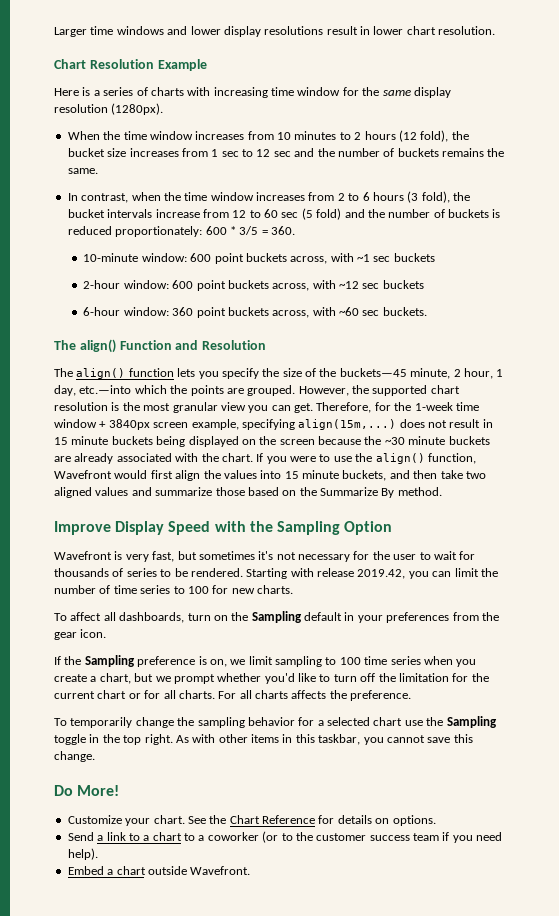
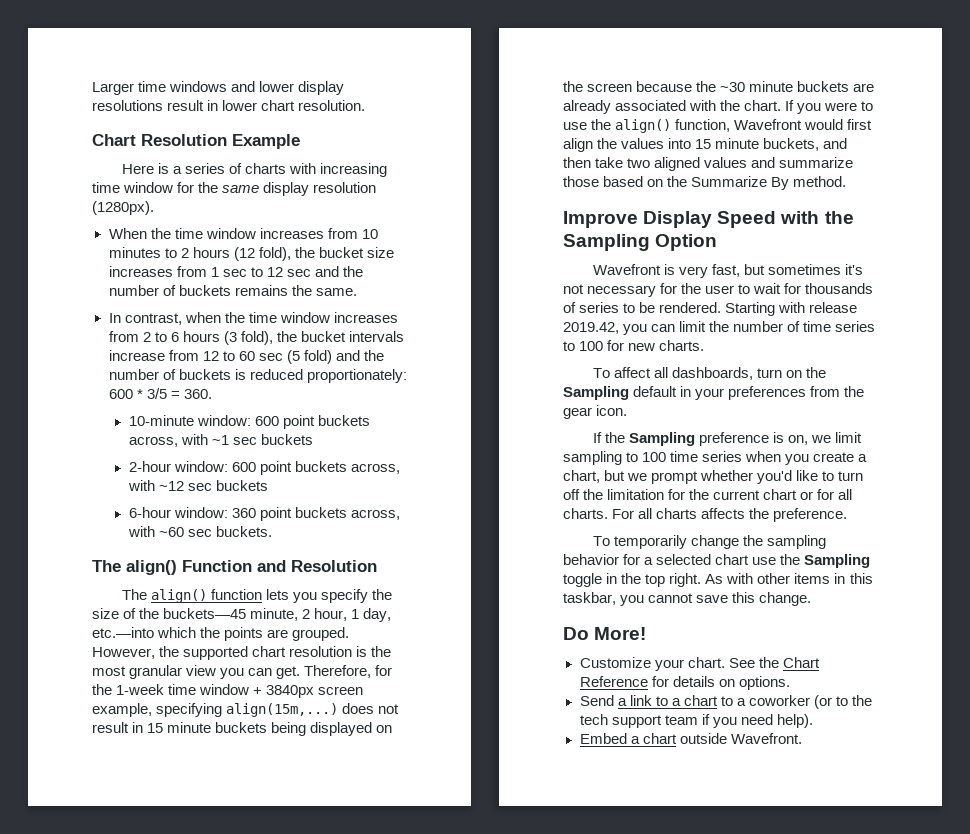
- Send a link to a chart to a coworker (or to the customer success team if you need help).
+ Send a link to a chart to a coworker (or to the tech support team if you need help).

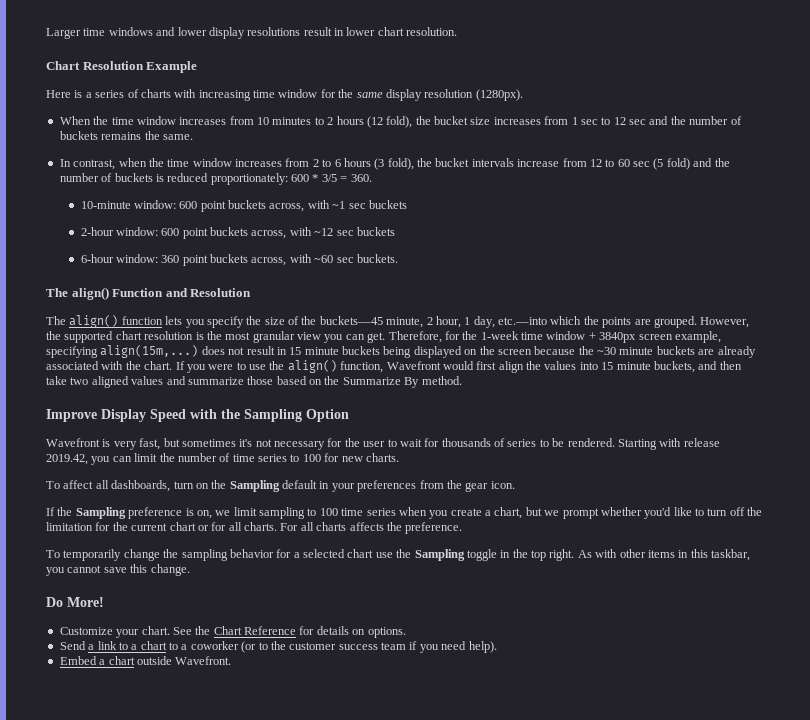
- Send a link to a chart to a coworker (or to the tech support team if you need help).
+ Send a link to a chart to a coworker (or to the customer success team if you need help).

